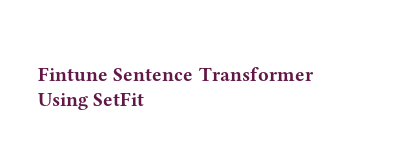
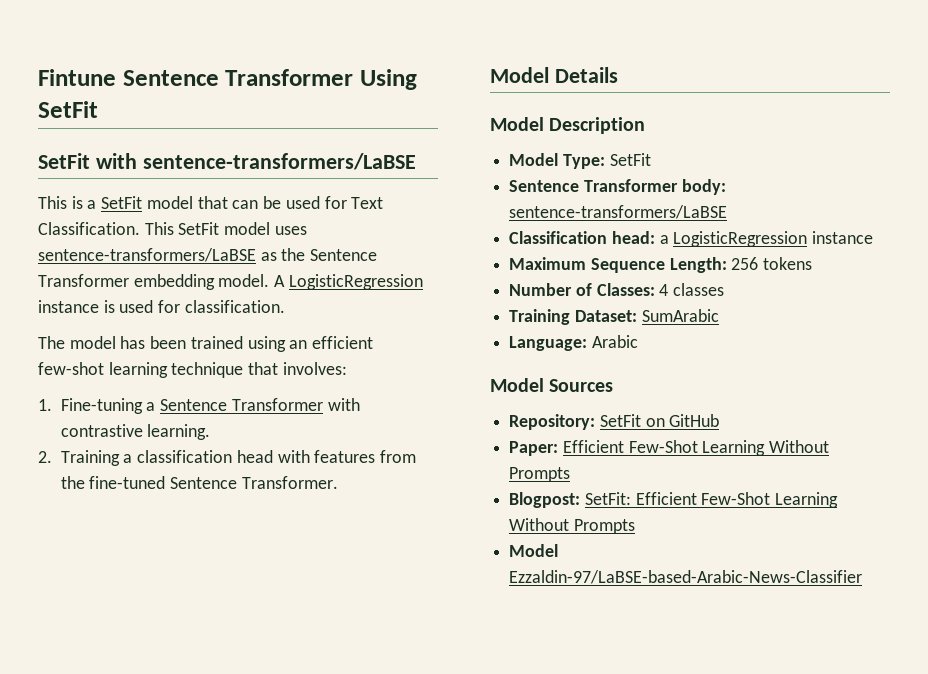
+ SetFit with sentence-transformers/LaBSE
+ This is a SetFit model that can be used for Text Classification. This SetFit model uses sentence-transformers/LaBSE as the Sentence Transformer embedding model. A LogisticRegression instance is used for classification.
+ The model has been trained using an efficient few-shot learning technique that involves:
+ 1. Fine-tuning a Sentence Transformer with contrastive learning.
+ 2. Training a classification head with features from the fine-tuned Sentence Transformer.
+ Model Details
+ Model Description
+ Model Type: SetFit
+ Sentence Transformer body: sentence-transformers/LaBSE
+ Classification head: a LogisticRegression instance
+ Maximum Sequence Length: 256 tokens
+ Number of Classes: 4 classes
+ Training Dataset: SumArabic
+ Language: Arabic
+ Model Sources
+ Repository: SetFit on GitHub
+ Paper: Efficient Few-Shot Learning Without Prompts
+ Blogpost: SetFit: Efficient Few-Shot Learning Without Prompts
+ Model Ezzaldin-97/LaBSE-based-Arabic-News-Classifier

